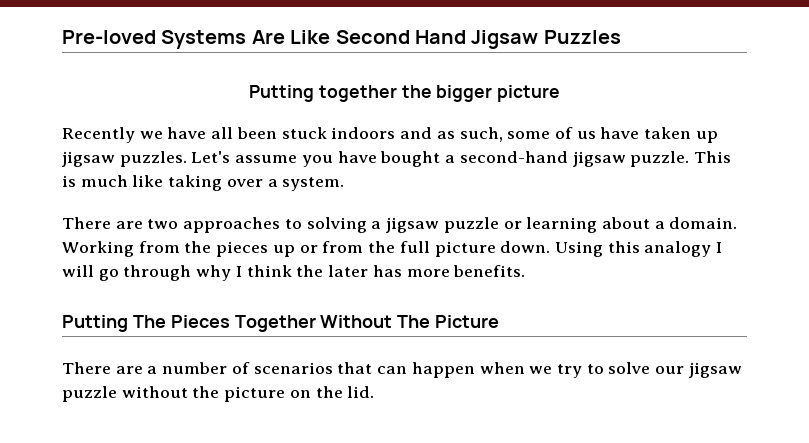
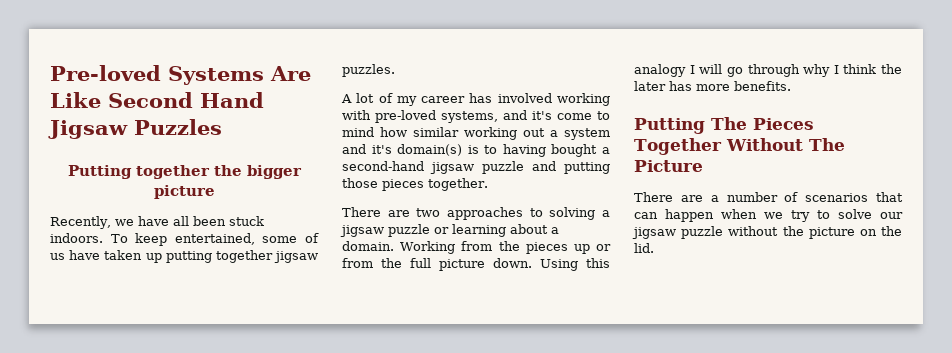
- Recently we have all been stuck indoors and as such, some of us have taken up jigsaw puzzles. Let's assume you have bought a second-hand jigsaw puzzle. This is much like taking over a system.
+ Recently, we have all been stuck indoors. To keep entertained, some of us have taken up putting together jigsaw puzzles.
+ A lot of my career has involved working with pre-loved systems, and it's come to mind how similar working out a system and it's domain(s) is to having bought a second-hand jigsaw puzzle and putting those pieces together.

